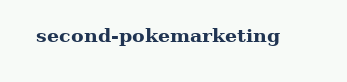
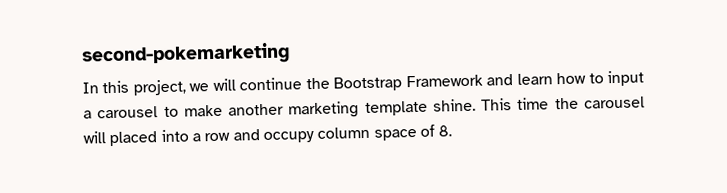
+ In this project, we will continue the Bootstrap Framework and learn how to input a carousel to make another marketing template shine. This time the carousel will placed into a row and occupy column space of 8.

